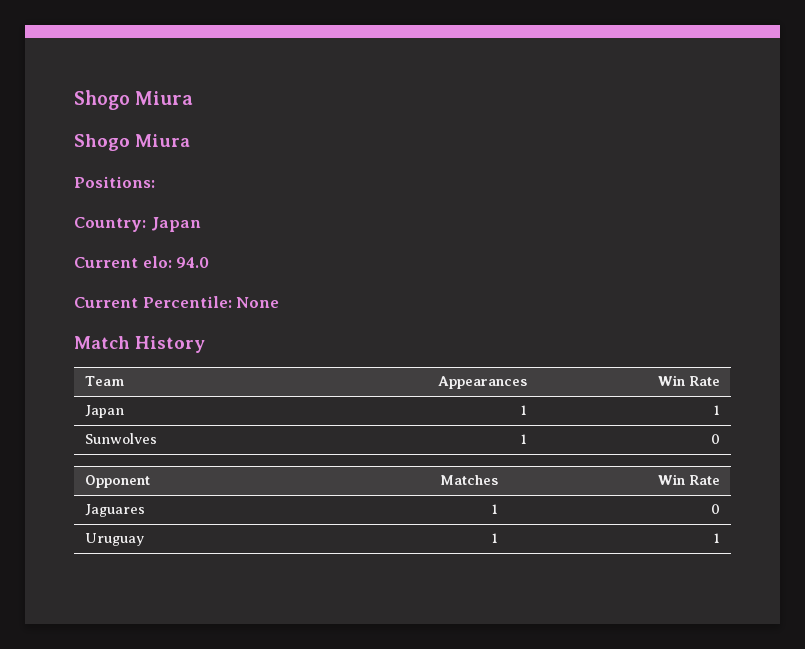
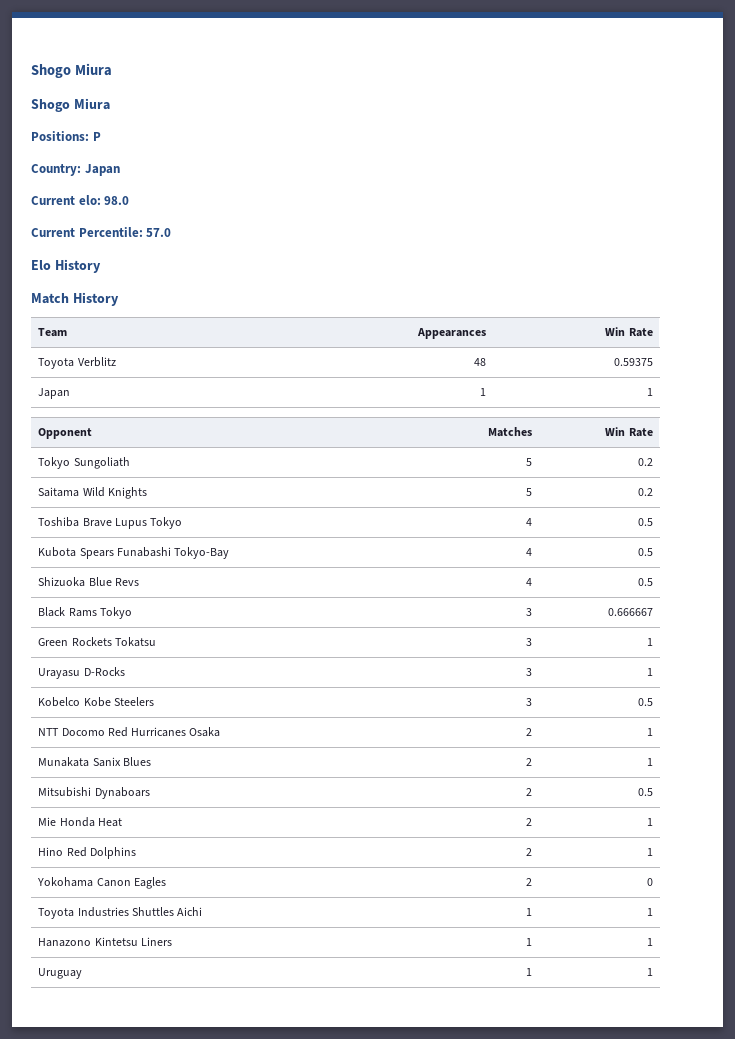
- Positions:
+ Positions: P
- Current elo: 94.0
- Current Percentile: None
+ Current elo: 98.0
+ Current Percentile: 57.0
+ Elo History
+ Toyota Verblitz | 48 | 0.59375
- Sunwolves | 1 | 0
- Jaguares | 1 | 0
+ Tokyo Sungoliath | 5 | 0.2
+ Saitama Wild Knights | 5 | 0.2
+ Toshiba Brave Lupus Tokyo | 4 | 0.5
+ Kubota Spears Funabashi Tokyo-Bay | 4 | 0.5
+ Shizuoka Blue Revs | 4 | 0.5
+ Black Rams Tokyo | 3 | 0.666667
+ Green Rockets Tokatsu | 3 | 1
+ Urayasu D-Rocks | 3 | 1
+ Kobelco Kobe Steelers | 3 | 0.5
+ NTT Docomo Red Hurricanes Osaka | 2 | 1
+ Munakata Sanix Blues | 2 | 1
+ Mitsubishi Dynaboars | 2 | 0.5
+ Mie Honda Heat | 2 | 1
+ Hino Red Dolphins | 2 | 1
+ Yokohama Canon Eagles | 2 | 0
+ Toyota Industries Shuttles Aichi | 1 | 1
+ Hanazono Kintetsu Liners | 1 | 1

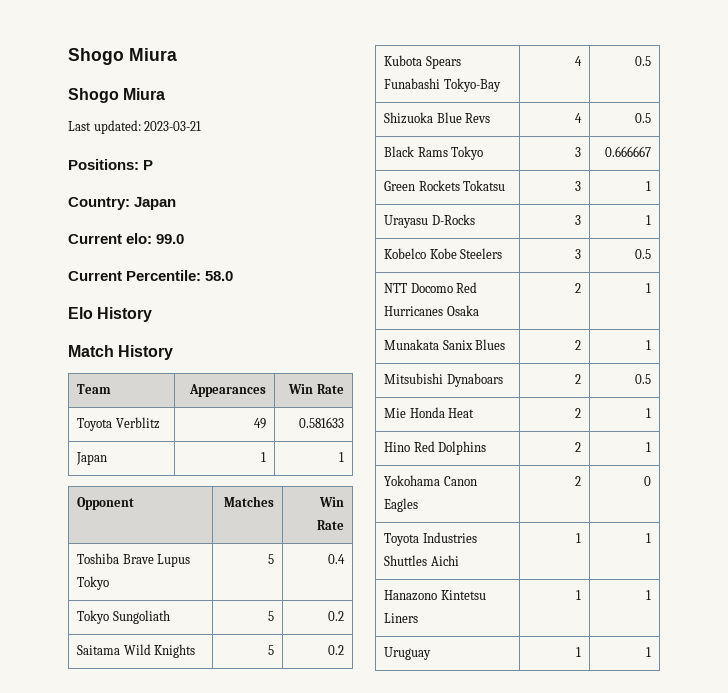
+ Last updated: 2023-03-21
- Current elo: 98.0
+ Current elo: 99.0
- Current Percentile: 57.0
+ Current Percentile: 58.0
- Toyota Verblitz | 48 | 0.59375
+ Toyota Verblitz | 49 | 0.581633
+ Toshiba Brave Lupus Tokyo | 5 | 0.4
- Toshiba Brave Lupus Tokyo | 4 | 0.5

